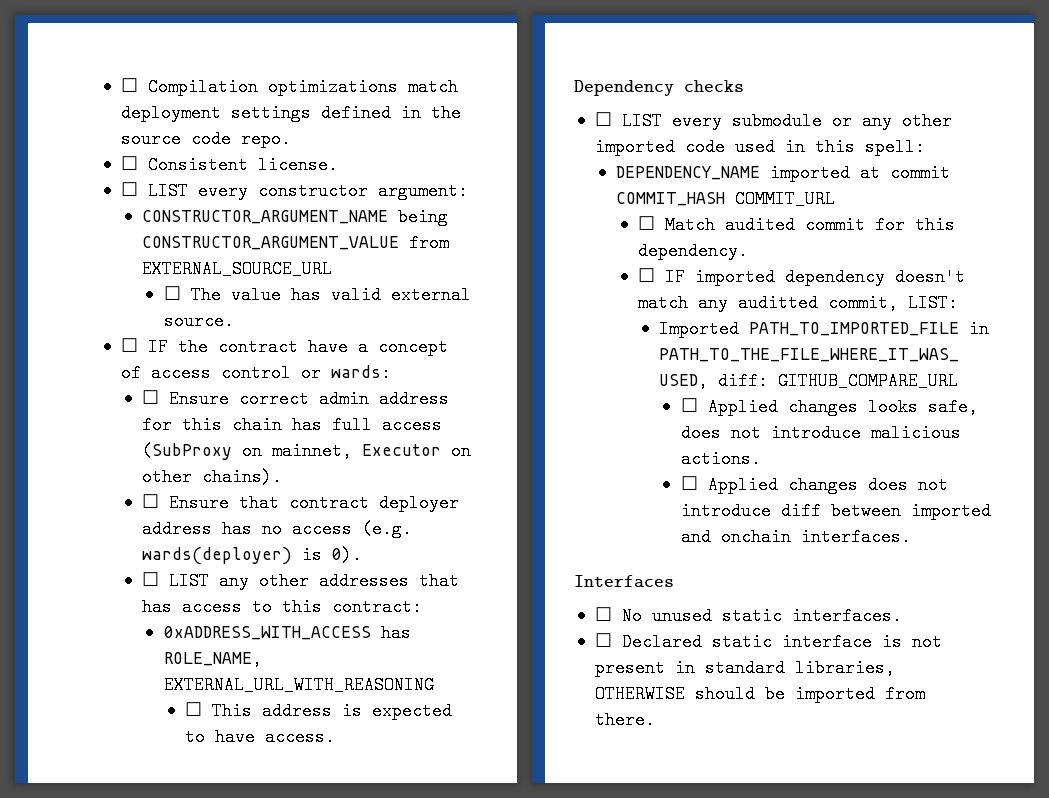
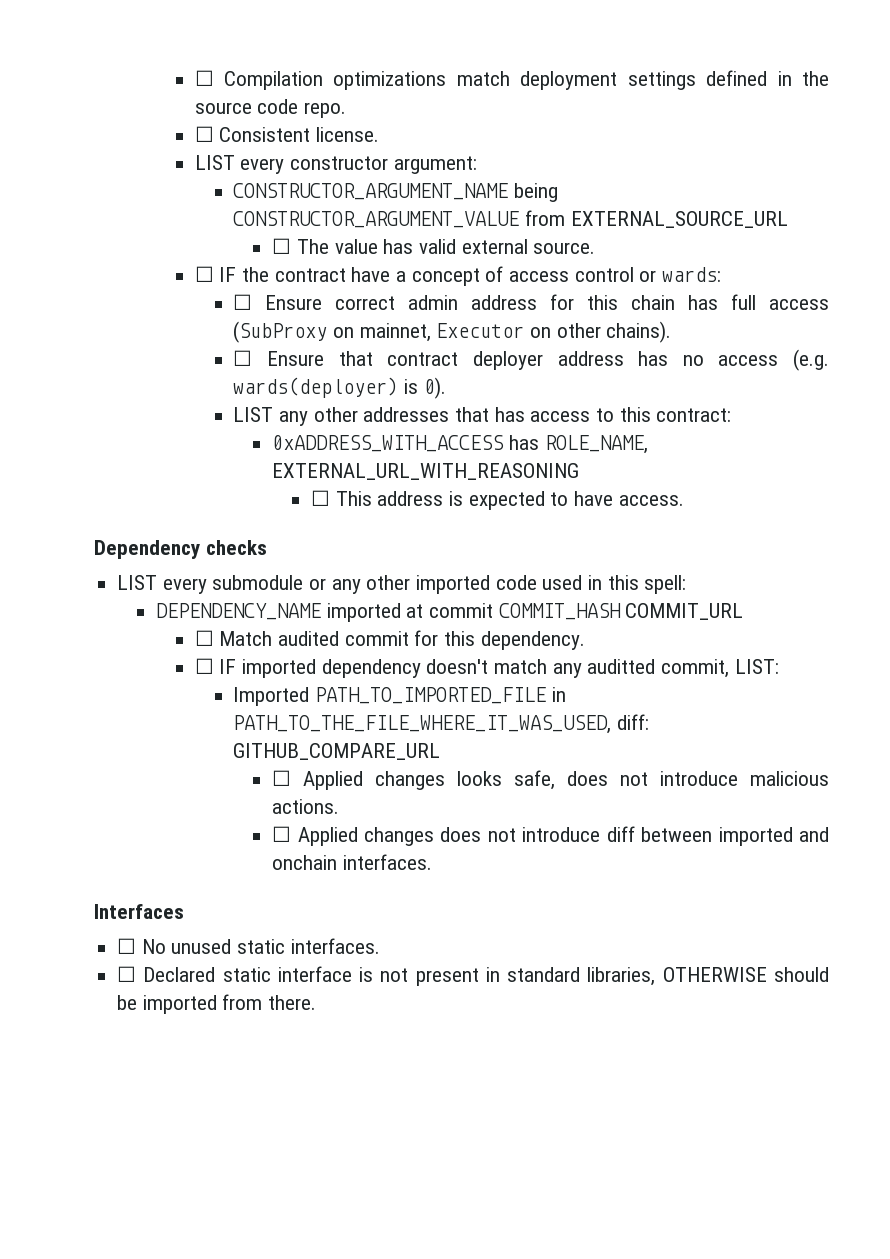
- ☐ LIST every constructor argument:
+ LIST every constructor argument:
- ☐ LIST any other addresses that has access to this contract:
+ LIST any other addresses that has access to this contract:
- ☐ LIST every submodule or any other imported code used in this spell:
+ LIST every submodule or any other imported code used in this spell:

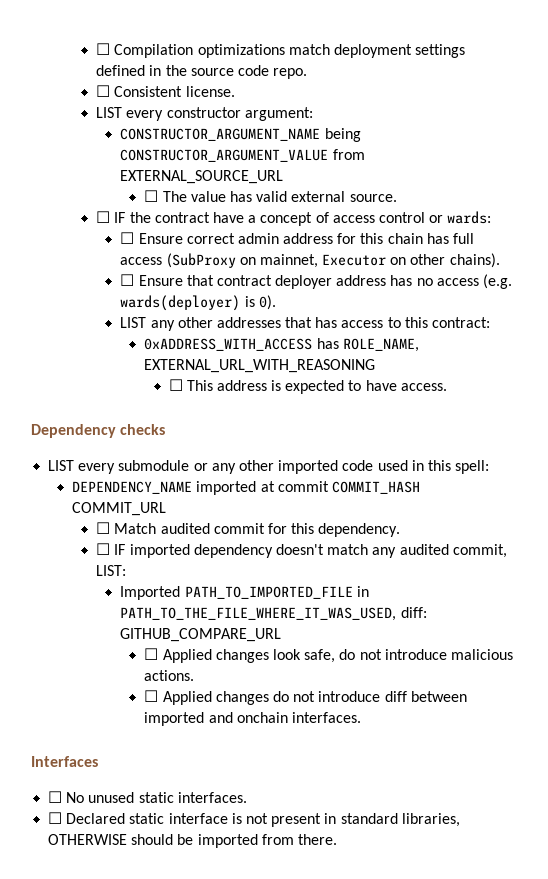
- ☐ IF imported dependency doesn't match any auditted commit, LIST:
+ ☐ IF imported dependency doesn't match any audited commit, LIST:
- ☐ Applied changes looks safe, does not introduce malicious actions.
+ ☐ Applied changes look safe, do not introduce malicious actions.
- ☐ Applied changes does not introduce diff between imported and onchain interfaces.
+ ☐ Applied changes do not introduce diff between imported and onchain interfaces.

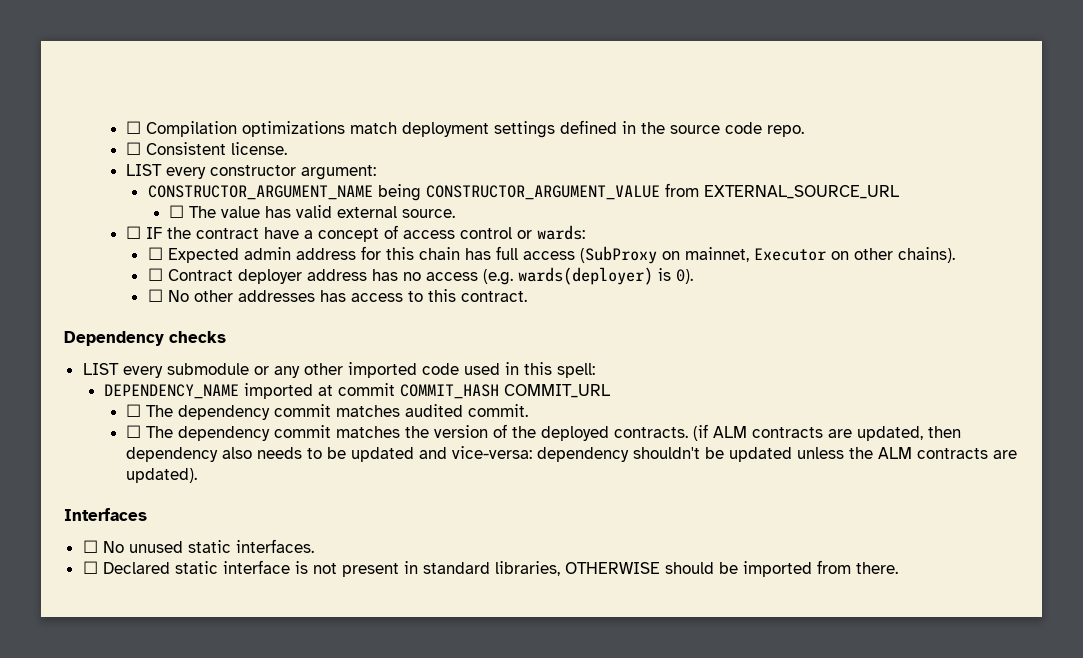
- ☐ Ensure correct admin address for this chain has full access (SubProxy on mainnet, Executor on other chains).
+ ☐ Expected admin address for this chain has full access (SubProxy on mainnet, Executor on other chains).
- ☐ Ensure that contract deployer address has no access (e.g. wards(deployer) is 0).
+ ☐ Contract deployer address has no access (e.g. wards(deployer) is 0).
- LIST any other addresses that has access to this contract:
- 0xADDRESS_WITH_ACCESS has ROLE_NAME, EXTERNAL_URL_WITH_REASONING
- ☐ This address is expected to have access.
+ ☐ No other addresses has access to this contract.
- ☐ Match audited commit for this dependency.
- ☐ IF imported dependency doesn't match any audited commit, LIST:
- Imported PATH_TO_IMPORTED_FILE in PATH_TO_THE_FILE_WHERE_IT_WAS_USED, diff: GITHUB_COMPARE_URL
- ☐ Applied changes look safe, do not introduce malicious actions.
- ☐ Applied changes do not introduce diff between imported and onchain interfaces.
+ ☐ The dependency commit matches audited commit.
+ ☐ The dependency commit matches the version of the deployed contracts. (if ALM contracts are updated, then dependency also needs to be updated and vice-versa: dependency shouldn't be updated unless the ALM contracts are updated).

